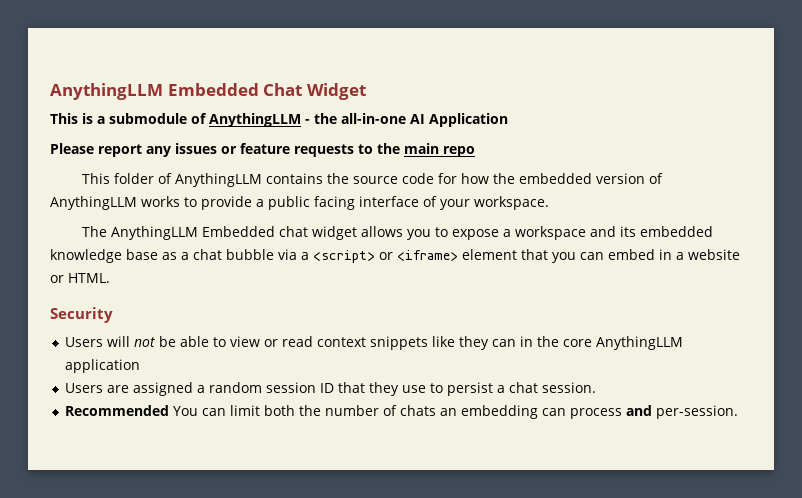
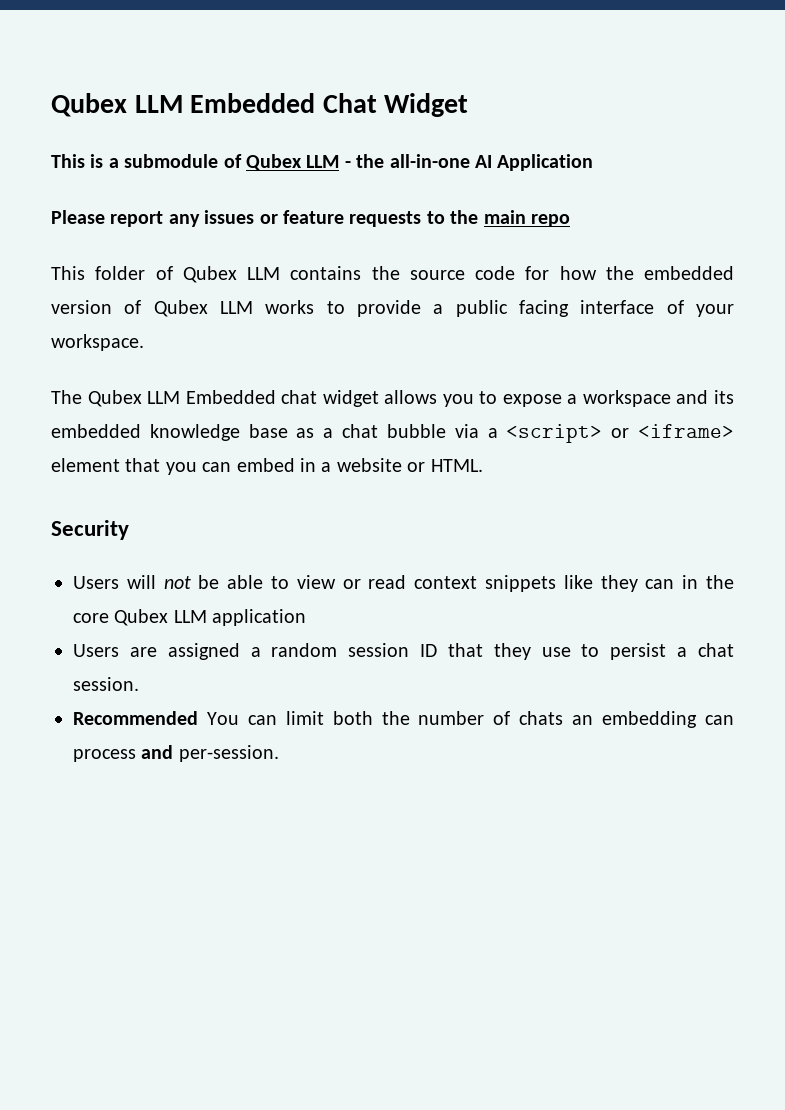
- AnythingLLM Embedded Chat Widget
+ Qubex LLM Embedded Chat Widget
- This is a submodule of AnythingLLM - the all-in-one AI Application
+ This is a submodule of Qubex LLM - the all-in-one AI Application
- This folder of AnythingLLM contains the source code for how the embedded version of AnythingLLM works to provide a public facing interface of your workspace.
+ This folder of Qubex LLM contains the source code for how the embedded version of Qubex LLM works to provide a public facing interface of your workspace.
- The AnythingLLM Embedded chat widget allows you to expose a workspace and its embedded knowledge base as a chat bubble via a <script> or <iframe> element that you can embed in a website or HTML.
+ The Qubex LLM Embedded chat widget allows you to expose a workspace and its embedded knowledge base as a chat bubble via a <script> or <iframe> element that you can embed in a website or HTML.
- Users will not be able to view or read context snippets like they can in the core AnythingLLM application
+ Users will not be able to view or read context snippets like they can in the core Qubex LLM application

